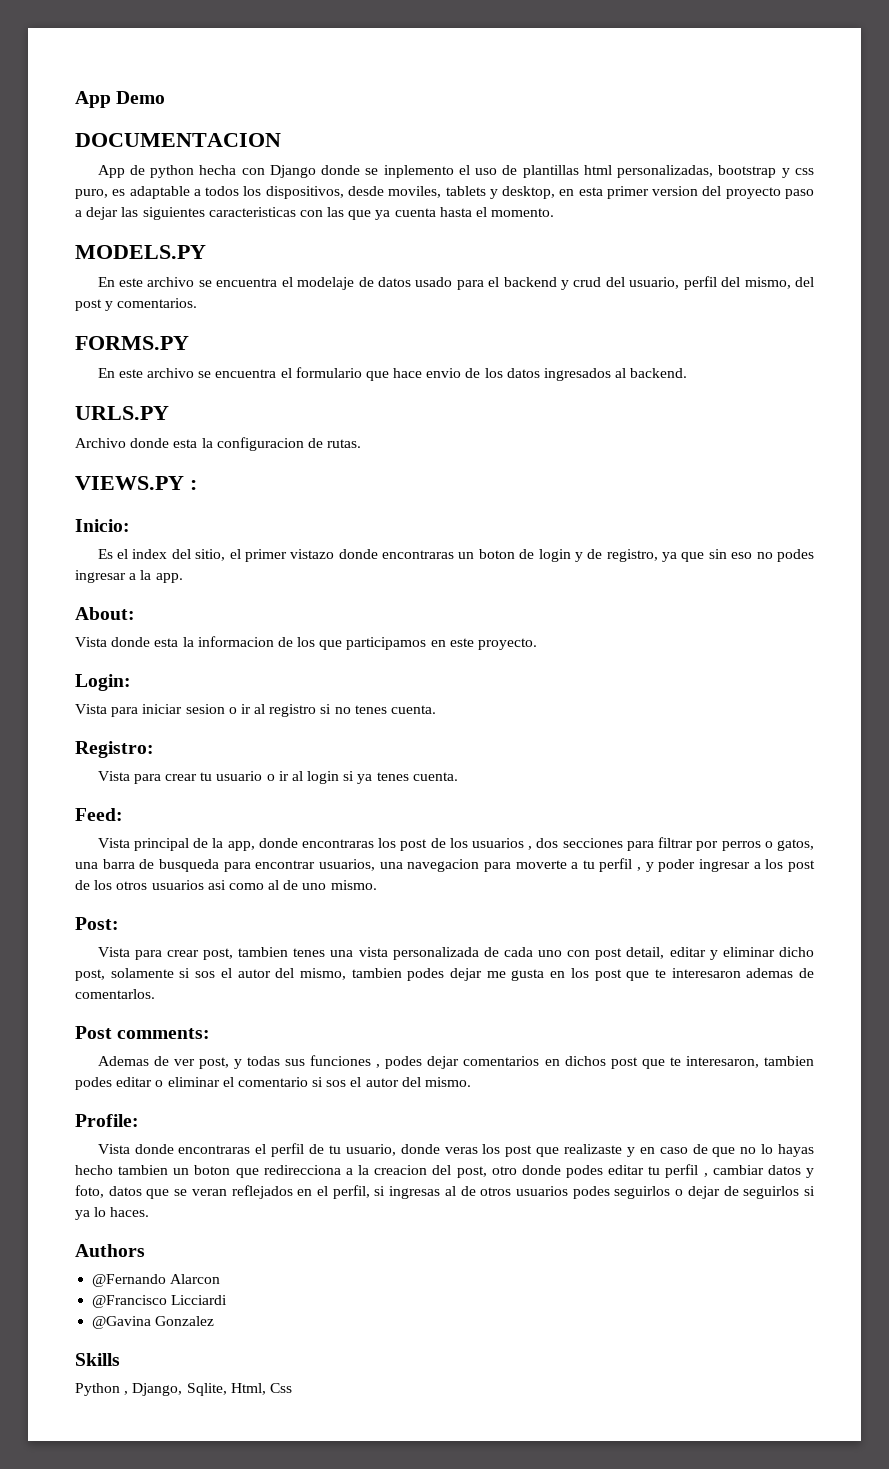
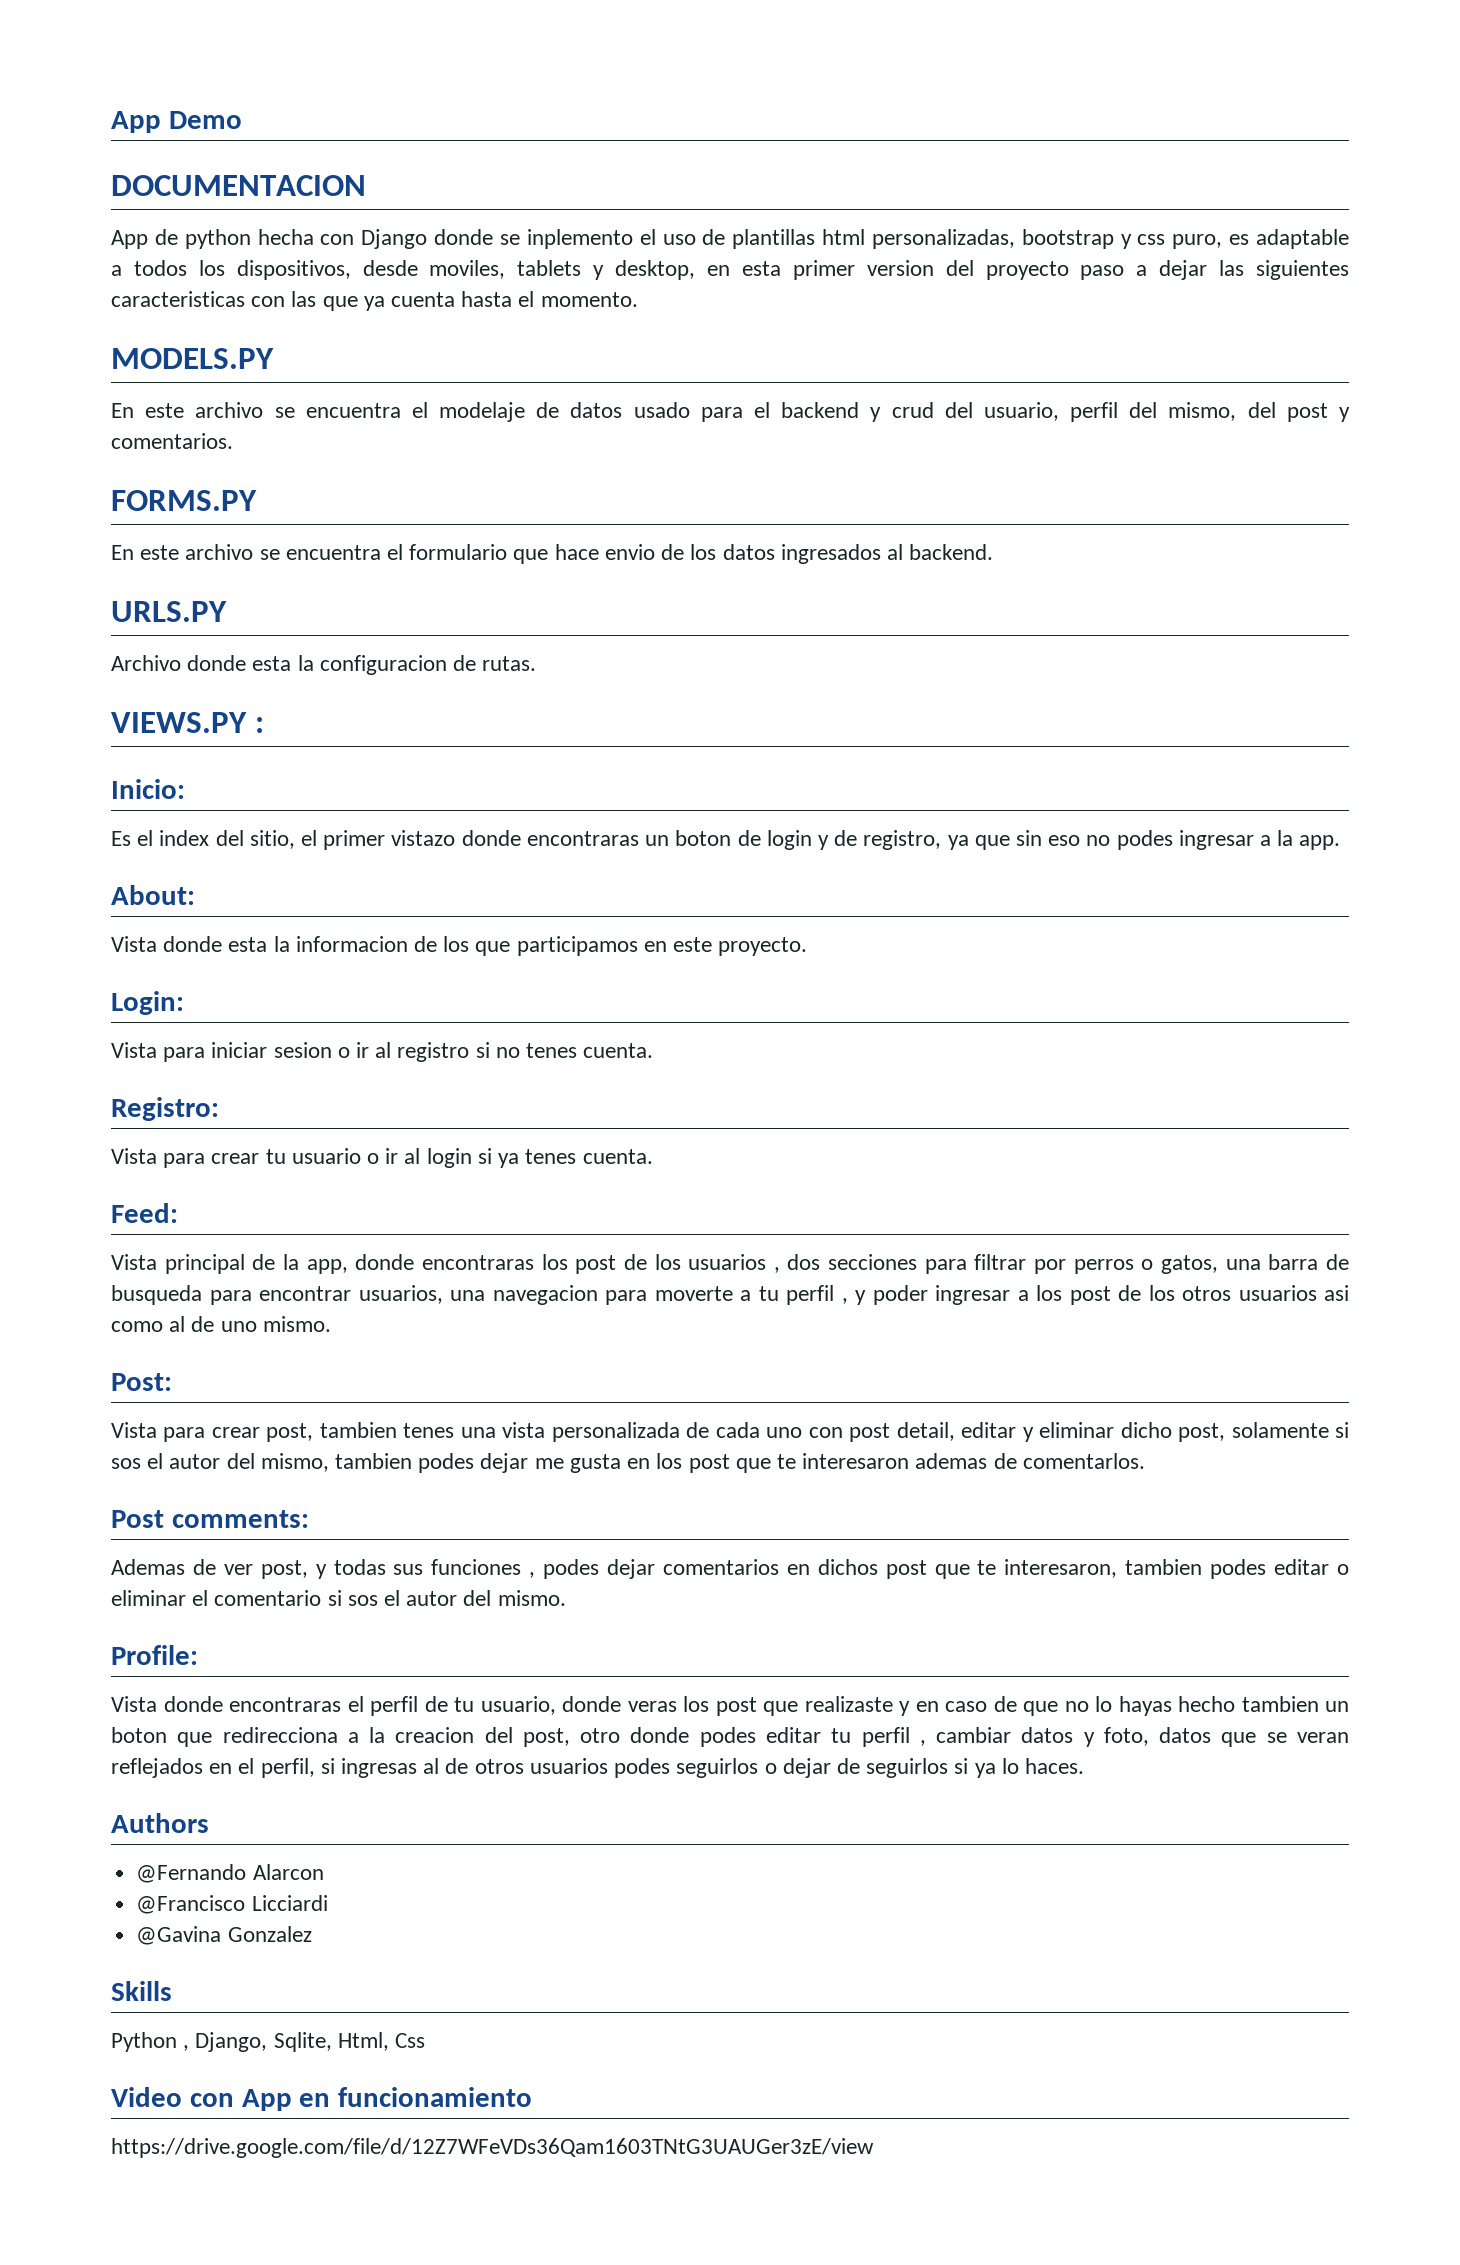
+ Video con App en funcionamiento
+ https://drive.google.com/file/d/12Z7WFeVDs36Qam1603TNtG3UAUGer3zE/view

